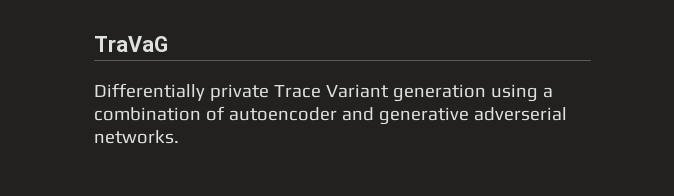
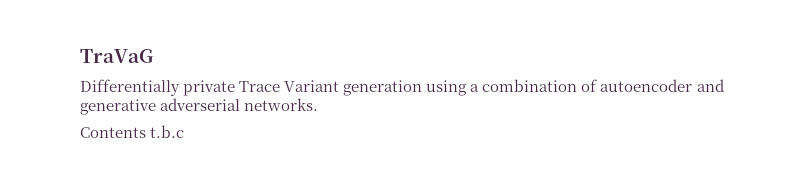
+ Contents t.b.c

